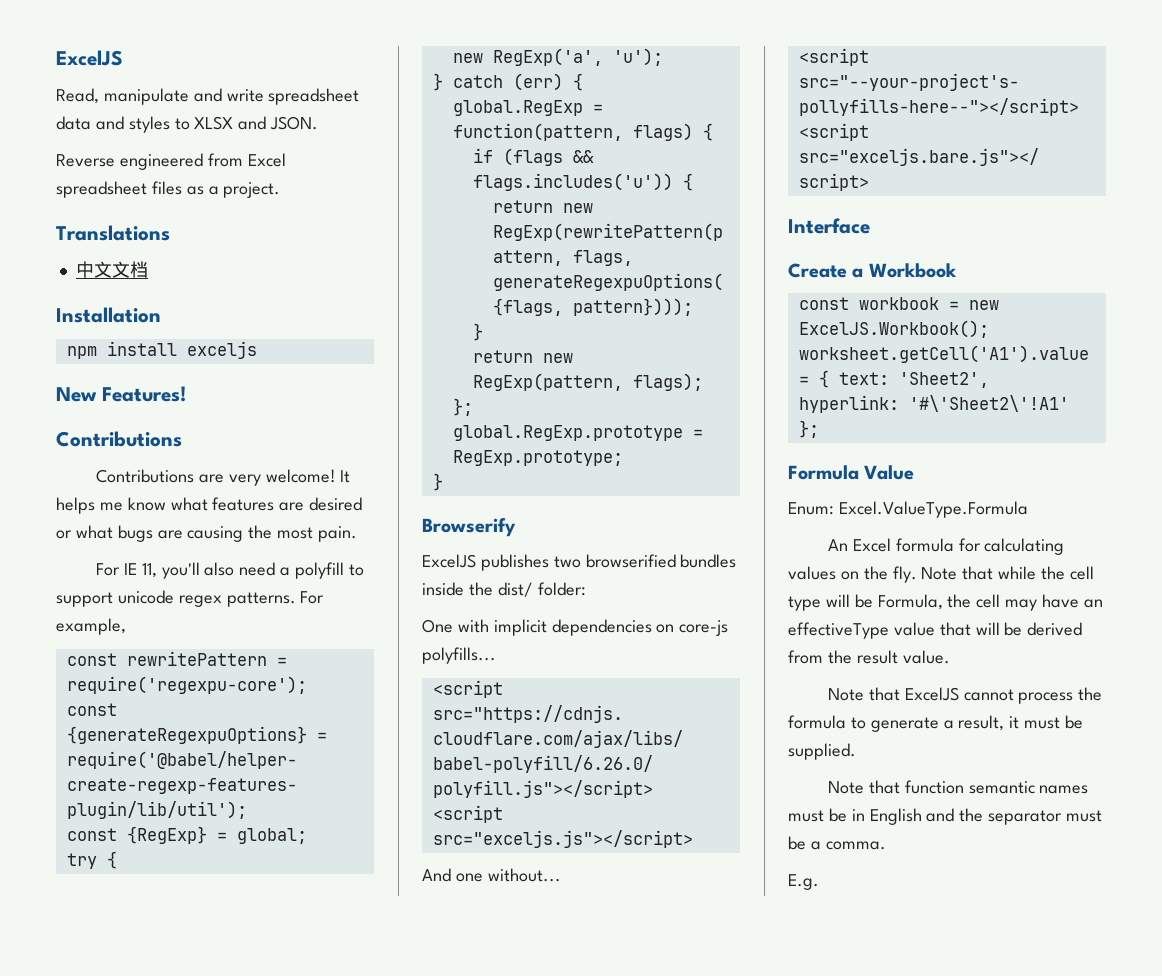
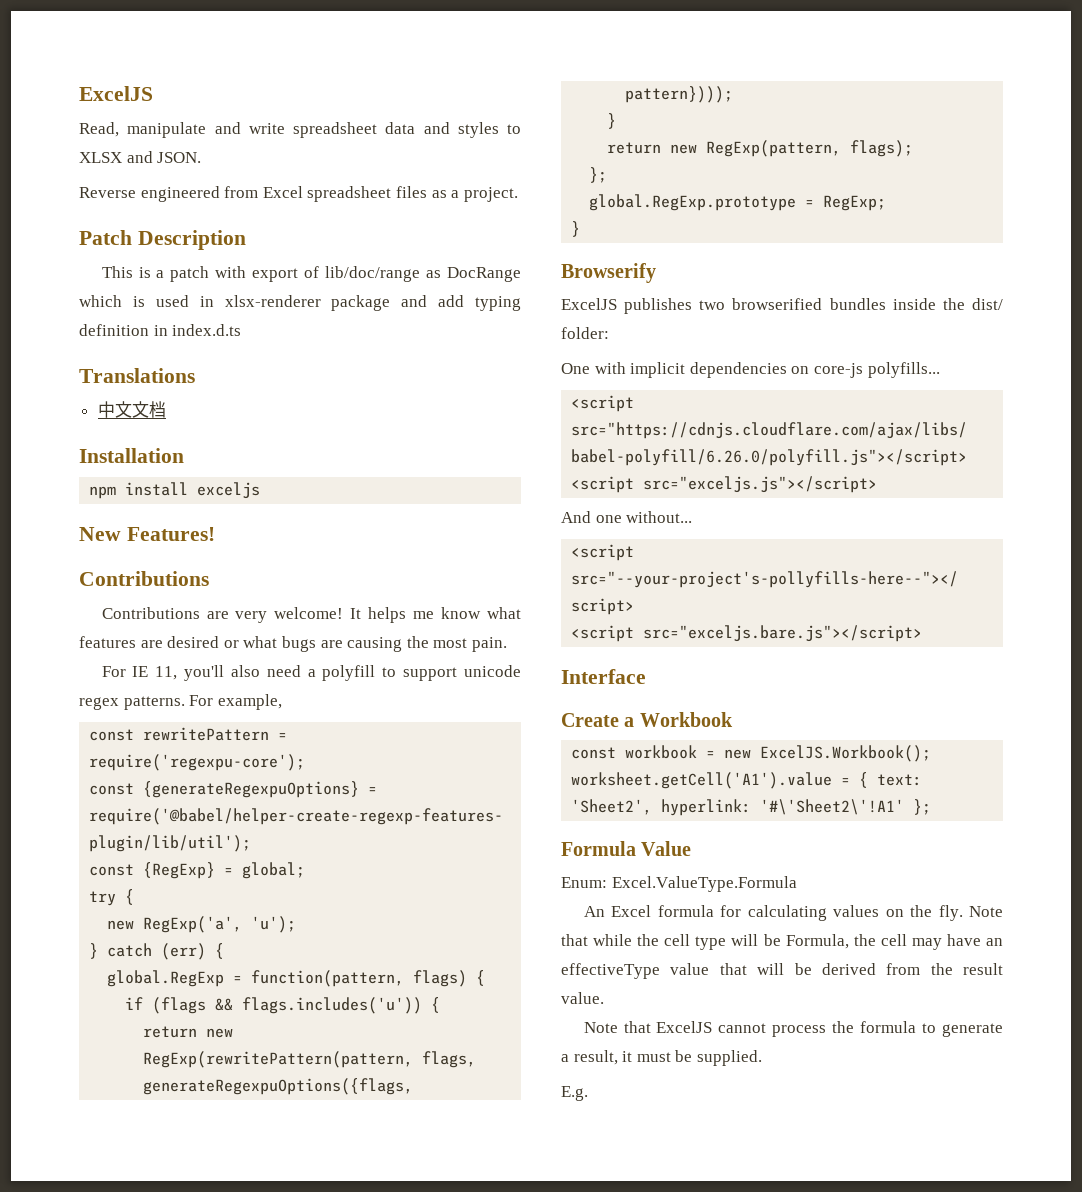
+ Patch Description
+ This is a patch with export of lib/doc/range as DocRange which is used in xlsx-renderer package and add typing definition in index.d.ts
- global.RegExp.prototype = RegExp.prototype;
+ global.RegExp.prototype = RegExp;
- Note that function semantic names must be in English and the separator must be a comma.

